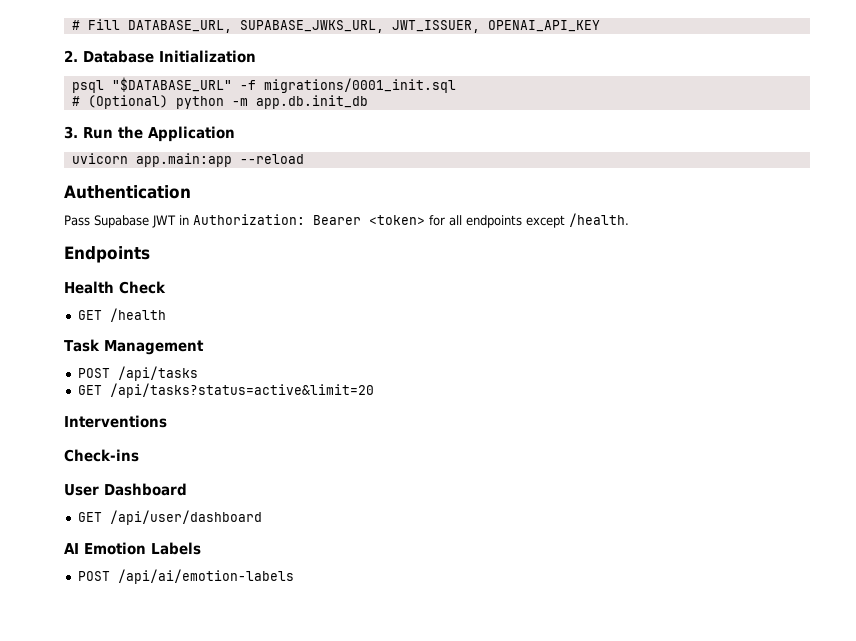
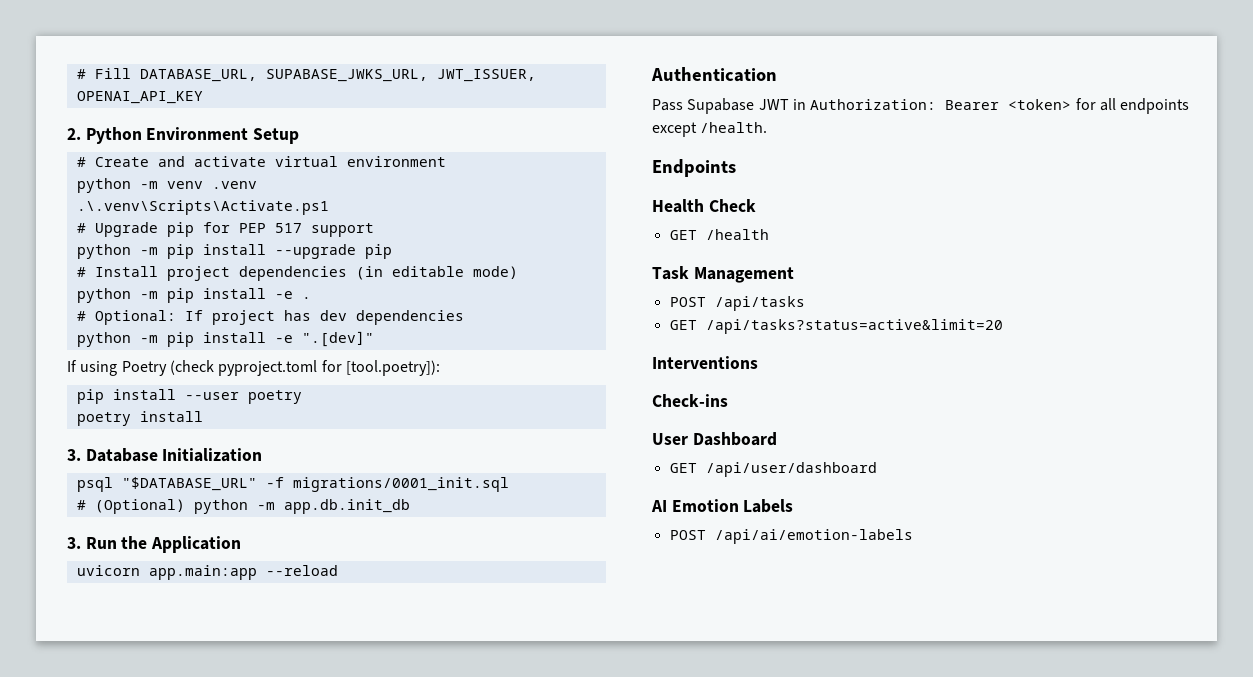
- 2. Database Initialization
+ 2. Python Environment Setup
+ # Create and activate virtual environment
+ python -m venv .venv
+ .\.venv\Scripts\Activate.ps1
+ # Upgrade pip for PEP 517 support
+ python -m pip install --upgrade pip
+ # Install project dependencies (in editable mode)
+ python -m pip install -e .
+ # Optional: If project has dev dependencies
+ python -m pip install -e ".[dev]"
+ If using Poetry (check pyproject.toml for [tool.poetry]):
+ pip install --user poetry
+ poetry install
+ 3. Database Initialization

